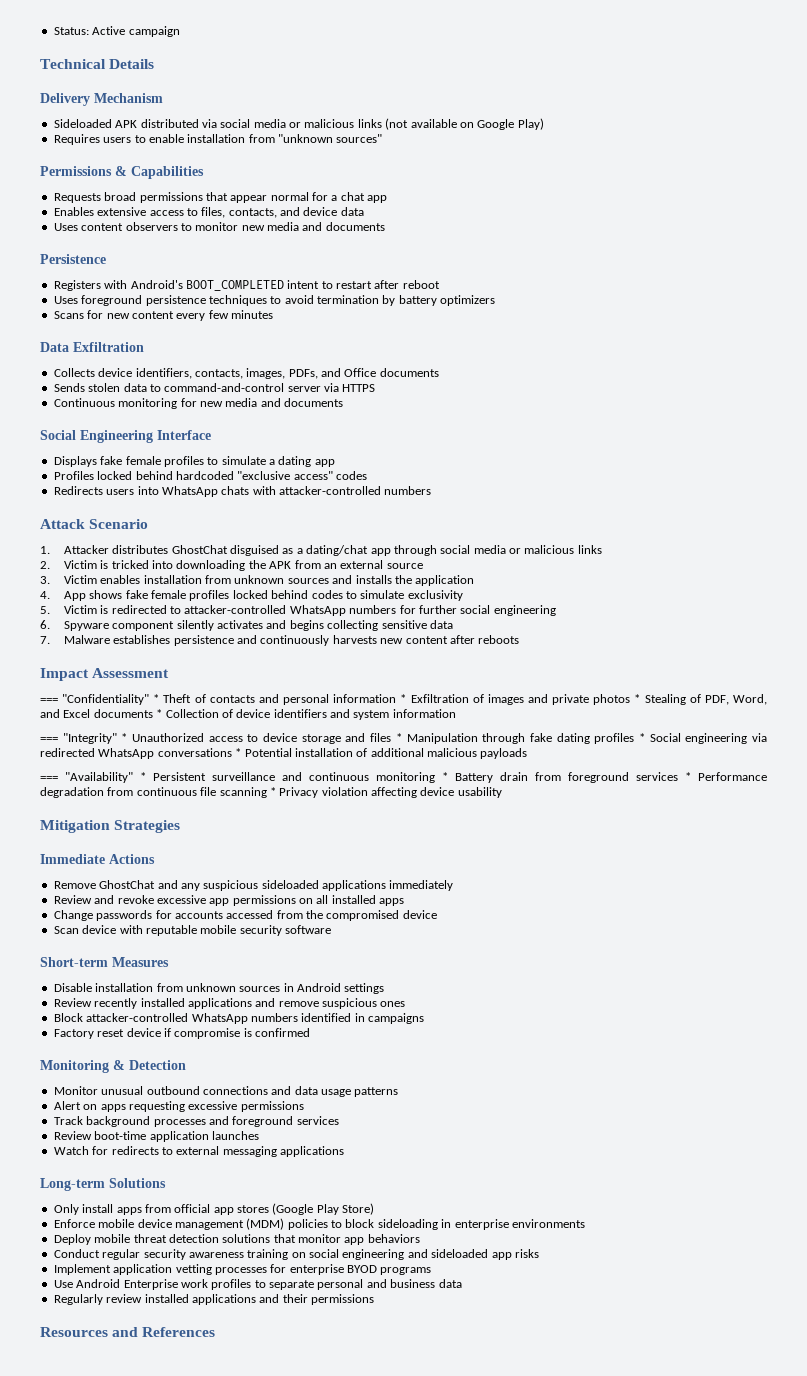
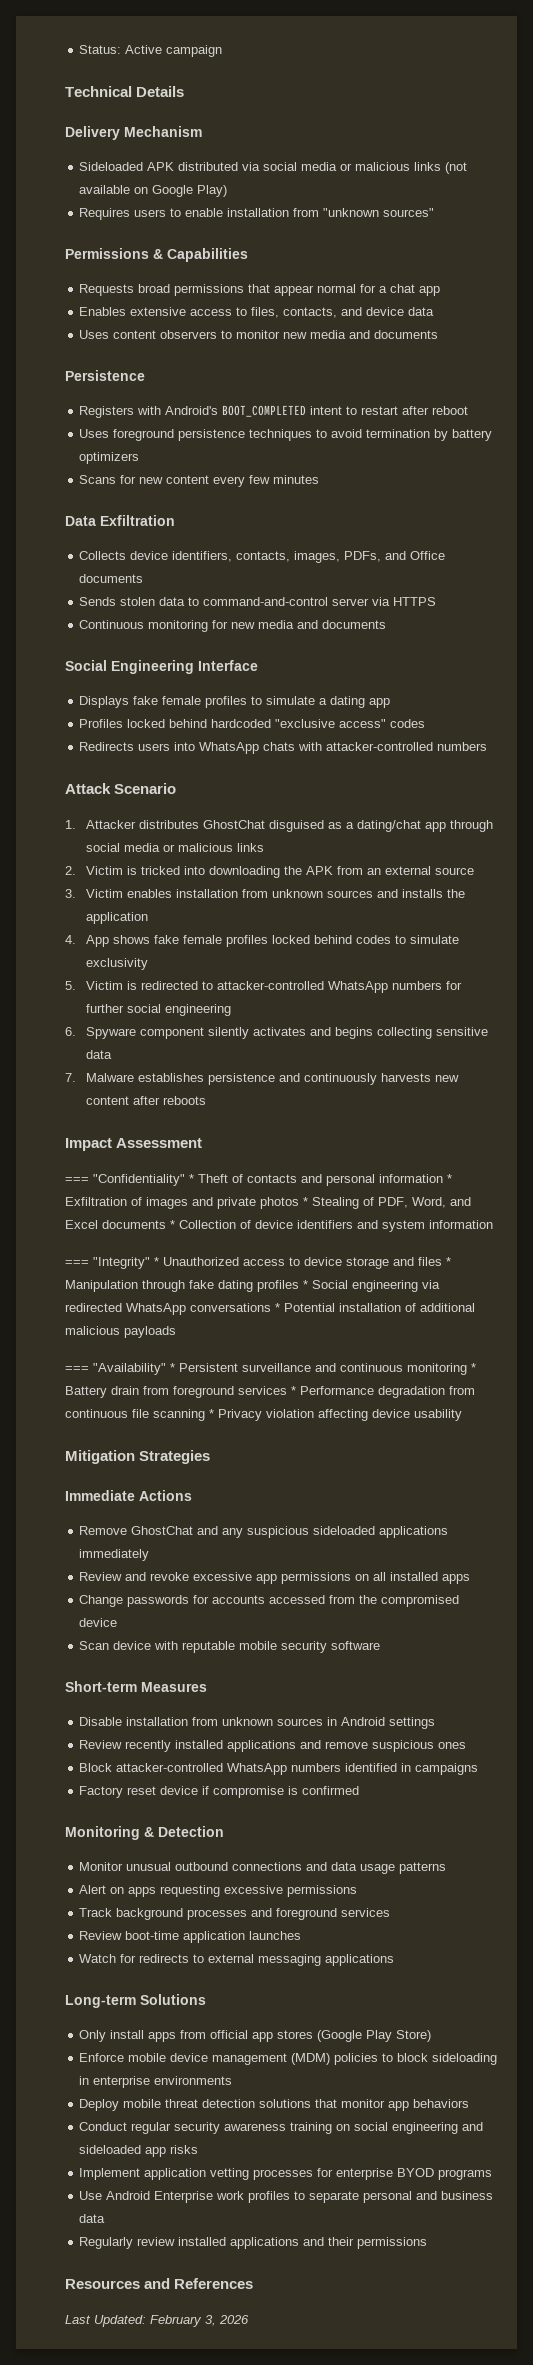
+ Last Updated: February 3, 2026

